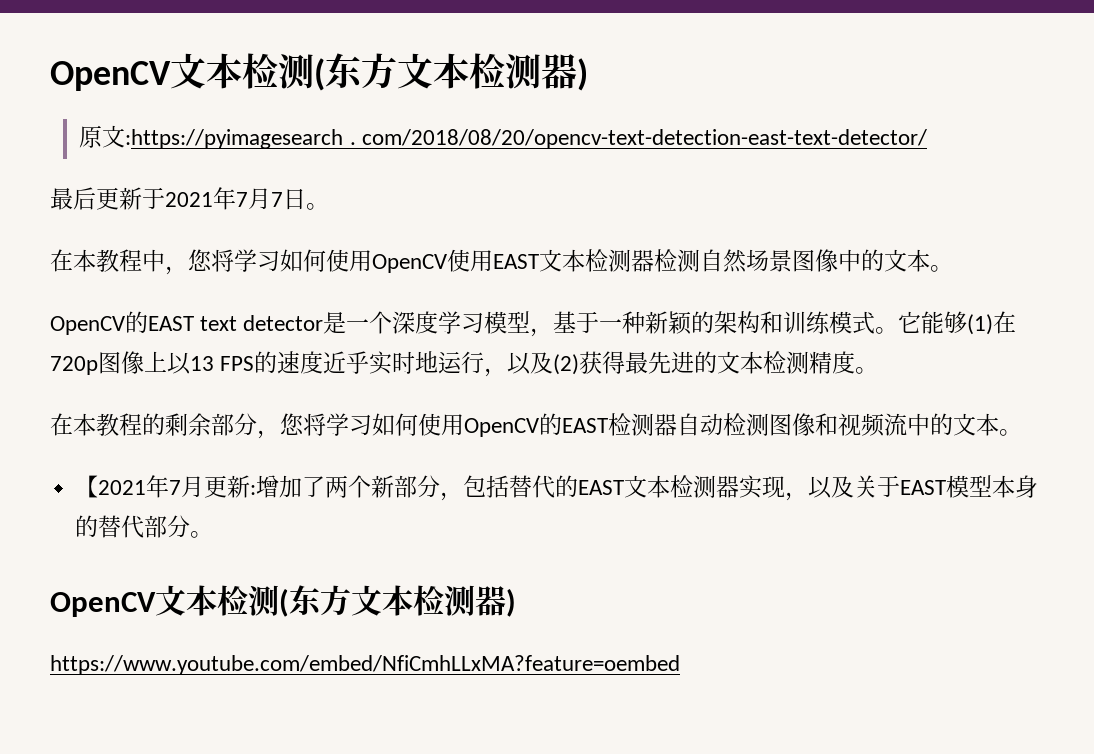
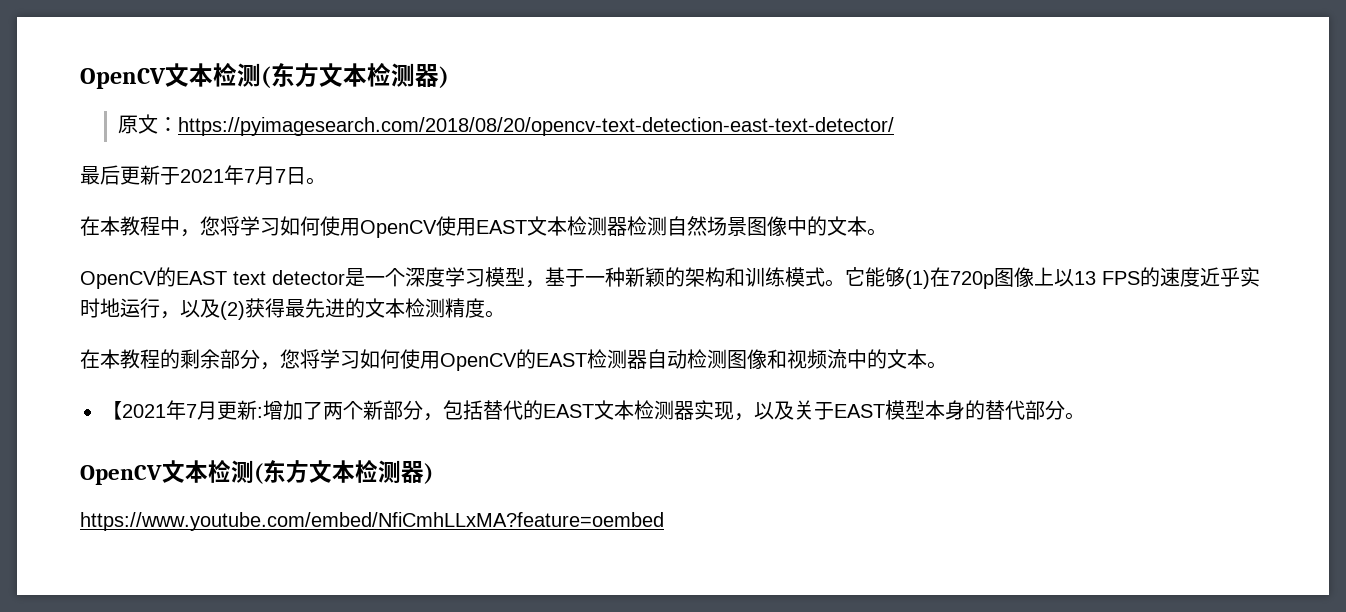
- 原文:https://pyimagesearch . com/2018/08/20/opencv-text-detection-east-text-detector/
+ 原文：https://pyimagesearch.com/2018/08/20/opencv-text-detection-east-text-detector/

